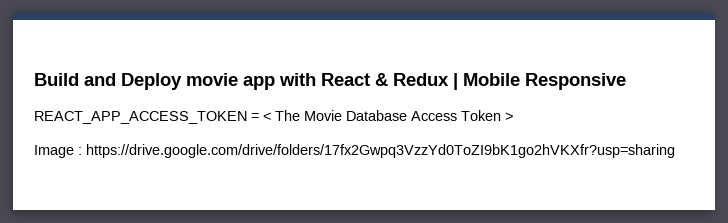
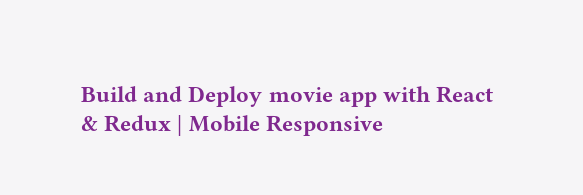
- REACT_APP_ACCESS_TOKEN = < The Movie Database Access Token >
- Image : https://drive.google.com/drive/folders/17fx2Gwpq3VzzYd0ToZI9bK1go2hVKXfr?usp=sharing

